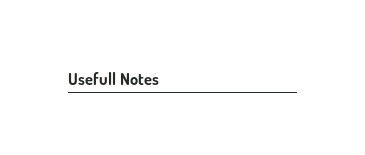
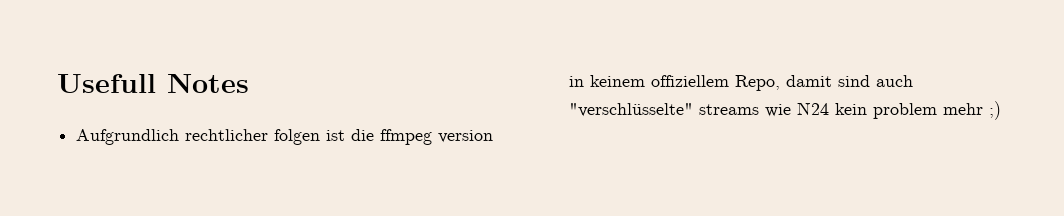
+ Aufgrundlich rechtlicher folgen ist die ffmpeg version in keinem offiziellem Repo, damit sind auch "verschlüsselte" streams wie N24 kein problem mehr ;)

